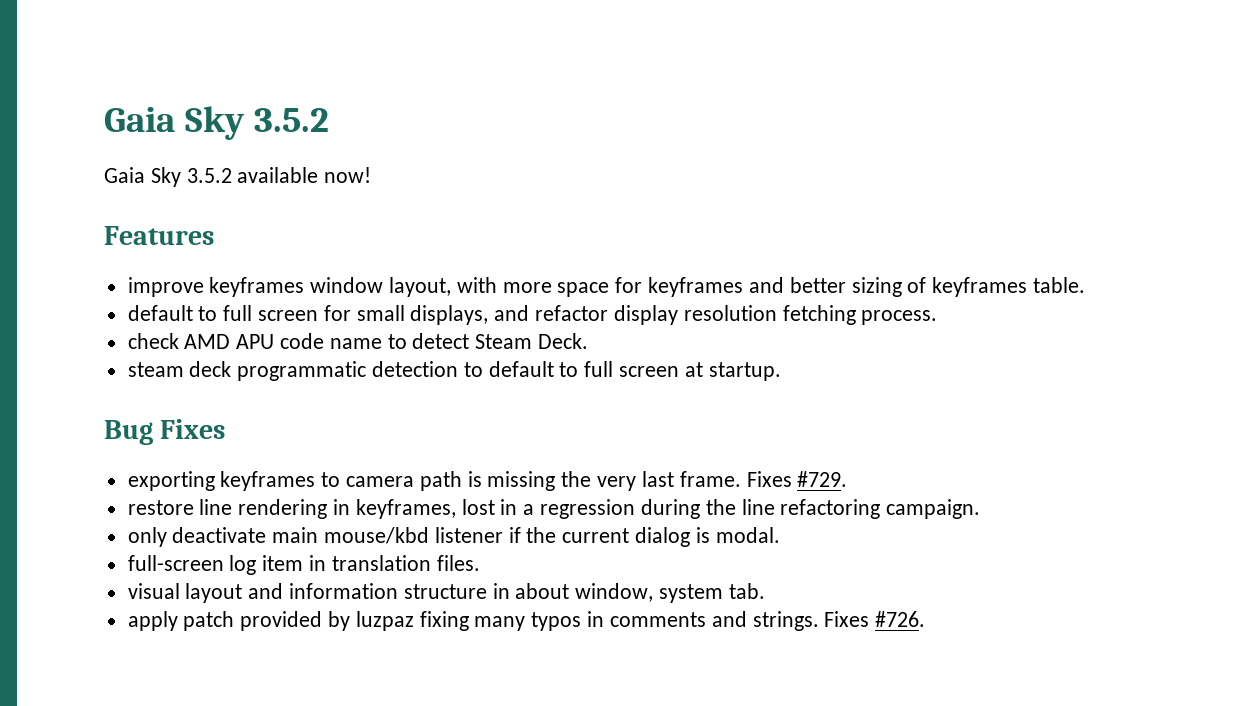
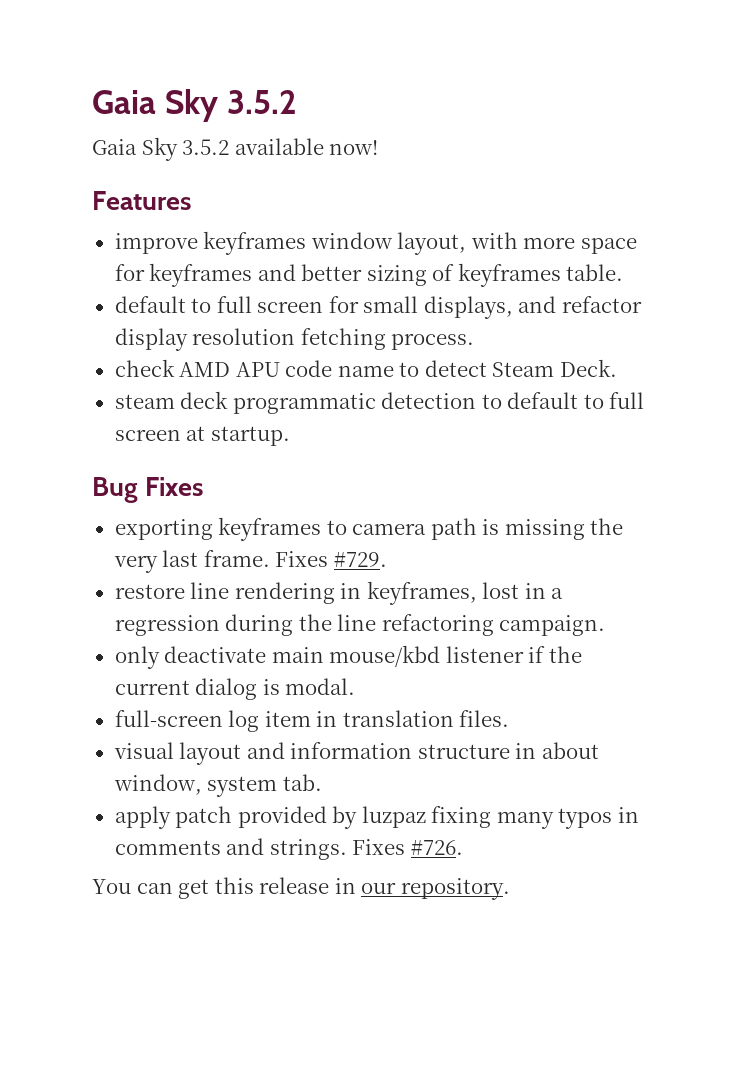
+ You can get this release in our repository.

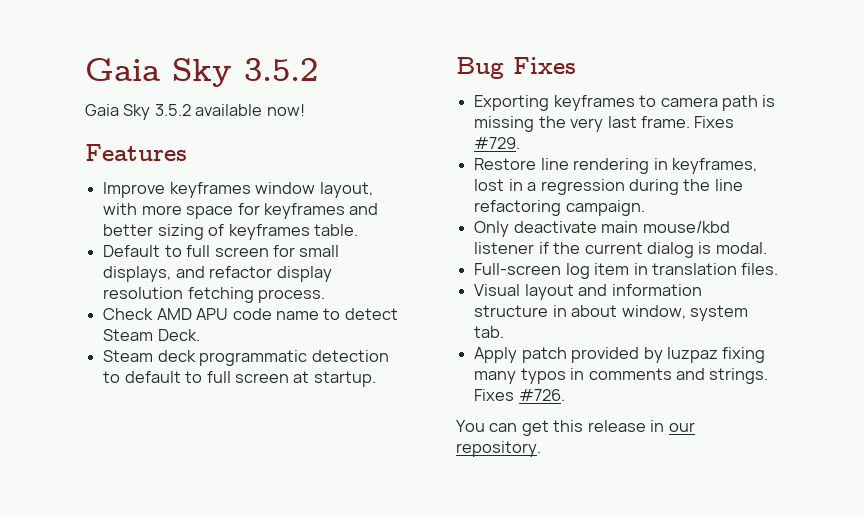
- improve keyframes window layout, with more space for keyframes and better sizing of keyframes table.
+ Improve keyframes window layout, with more space for keyframes and better sizing of keyframes table.
- default to full screen for small displays, and refactor display resolution fetching process.
+ Default to full screen for small displays, and refactor display resolution fetching process.
- check AMD APU code name to detect Steam Deck.
+ Check AMD APU code name to detect Steam Deck.
- steam deck programmatic detection to default to full screen at startup.
+ Steam deck programmatic detection to default to full screen at startup.
- exporting keyframes to camera path is missing the very last frame.
+ Exporting keyframes to camera path is missing the very last frame.
- restore line rendering in keyframes, lost in a regression during the line refactoring campaign.
+ Restore line rendering in keyframes, lost in a regression during the line refactoring campaign.
- only deactivate main mouse/kbd listener if the current dialog is modal.
+ Only deactivate main mouse/kbd listener if the current dialog is modal.
- full-screen log item in translation files.
+ Full-screen log item in translation files.
- visual layout and information structure in about window, system tab.
+ Visual layout and information structure in about window, system tab.
- apply patch provided by luzpaz fixing many typos in comments and strings.
+ Apply patch provided by luzpaz fixing many typos in comments and strings.

